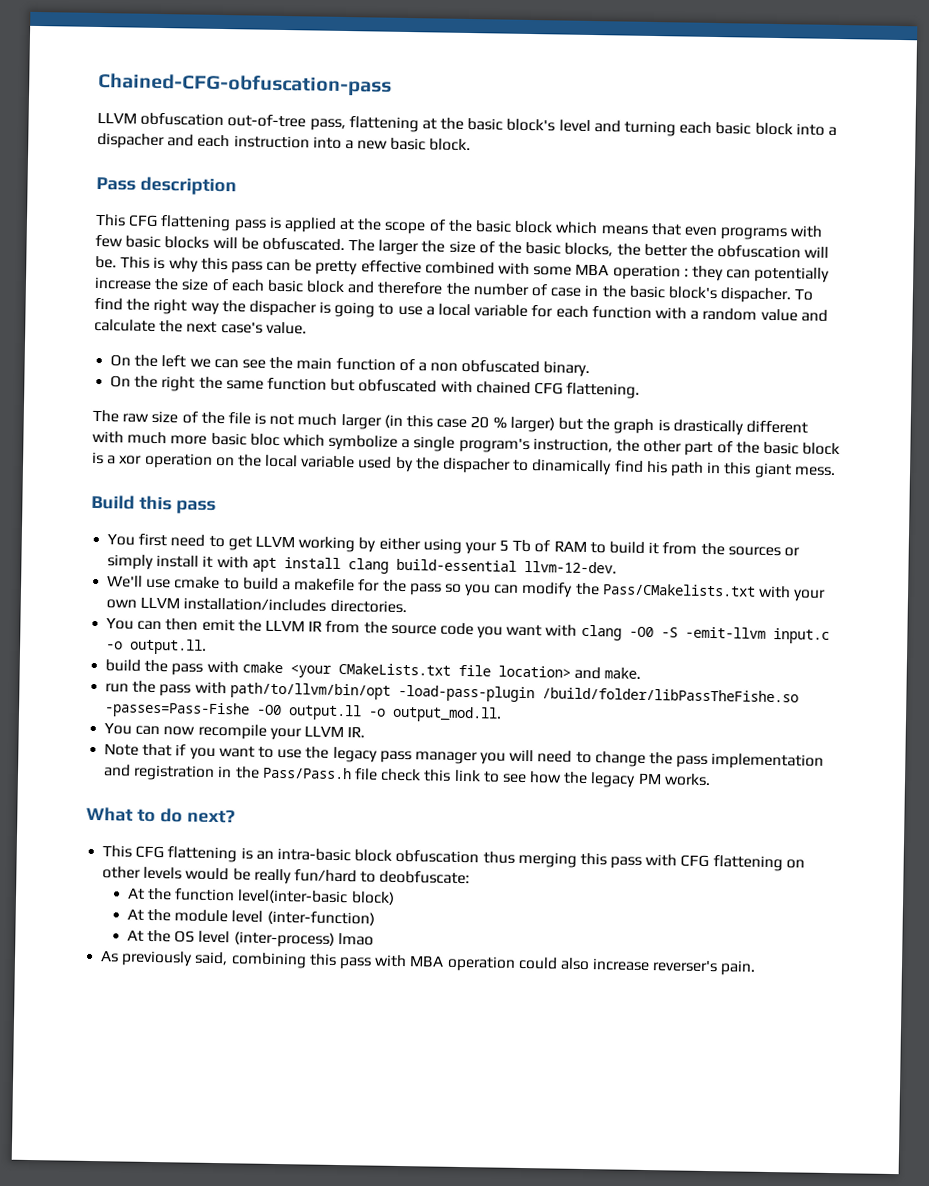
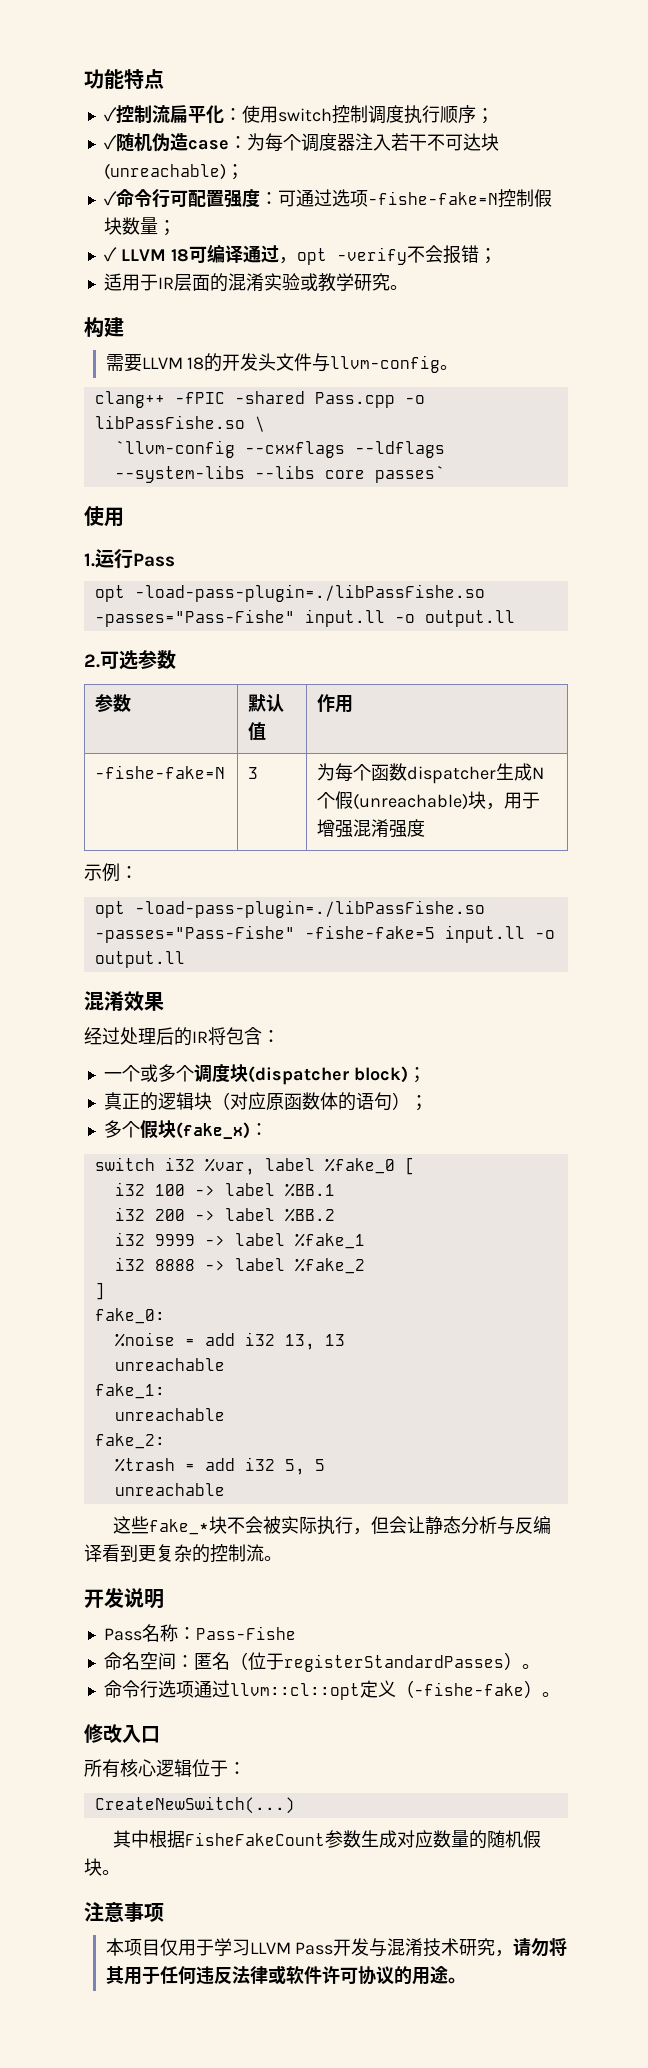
- Chained-CFG-obfuscation-pass
- LLVM obfuscation out-of-tree pass, flattening at the basic block's level and turning each basic block into a dispacher and each instruction into a new basic block.
- Pass description
- This CFG flattening pass is applied at the scope of the basic block which means that even programs with few basic blocks will be obfuscated. The larger the size of the basic blocks, the better the obfuscation will be. This is why this pass can be pretty effective combined with some MBA operation : they can potentially increase the size of each basic block and therefore the number of case in the basic block's dispacher. To find the right way the dispacher is going to use a local variable for each function with a random value and calculate the next case's value.
- On the left we can see the main function of a non obfuscated binary.
- On the right the same function but obfuscated with chained CFG flattening.
- The raw size of the file is not much larger (in this case 20 % larger) but the graph is drastically different with much more basic bloc which symbolize a single program's instruction, the other part of the basic block is a xor operation on the local variable used by the dispacher to dinamically find his path in this giant mess.
- Build this pass
- You first need to get LLVM working by either using your 5 Tb of RAM to build it from the sources or simply install it with apt install clang build-essential llvm-12-dev.
- We'll use cmake to build a makefile for the pass so you can modify the Pass/CMakelists.txt with your own LLVM installation/includes directories.
- You can then emit the LLVM IR from the source code you want with clang -O0 -S -emit-llvm input.c -o output.ll.
- build the pass with cmake <your CMakeLists.txt file location> and make.
- run the pass with path/to/llvm/bin/opt -load-pass-plugin /build/folder/libPassTheFishe.so -passes=Pass-Fishe -O0 output.ll -o output_mod.ll.
- You can now recompile your LLVM IR.
- Note that if you want to use the legacy pass manager you will need to change the pass implementation and registration in the Pass/Pass.h file check this link to see how the legacy PM works.
- What to do next?
- This CFG flattening is an intra-basic block obfuscation thus merging this pass with CFG flattening on other levels would be really fun/hard to deobfuscate:
- At the function level(inter-basic block)
- At the module level (inter-function)
- At the OS level (inter-process) lmao
- As previously said, combining this pass with MBA operation could also increase reverser's pain.
+ 功能特点
+ ✓控制流扁平化：使用switch控制调度执行顺序；
+ ✓随机伪造case：为每个调度器注入若干不可达块(unreachable)；
+ ✓命令行可配置强度：可通过选项-fishe-fake=N控制假块数量；
+ ✓ LLVM 18可编译通过，opt -verify不会报错；
+ 适用于IR层面的混淆实验或教学研究。
+ 构建
+ 需要LLVM 18的开发头文件与llvm-config。
+ clang++ -fPIC -shared Pass.cpp -o libPassFishe.so \
+ `llvm-config --cxxflags --ldflags --system-libs --libs core passes`
+ 使用
+ 1.运行Pass
+ opt -load-pass-plugin=./libPassFishe.so -passes="Pass-Fishe" input.ll -o output.ll
+ 2.可选参数
+ 参数 | 默认值 | 作用
+ -fishe-fake=N | 3 | 为每个函数dispatcher生成N个假(unreachable)块，用于增强混淆强度
+ 示例：
+ opt -load-pass-plugin=./libPassFishe.so -passes="Pass-Fishe" -fishe-fake=5 input.ll -o output.ll
+ 混淆效果
+ 经过处理后的IR将包含：
+ 一个或多个调度块(dispatcher block)；
+ 真正的逻辑块（对应原函数体的语句）；
+ 多个假块(fake_x)：
+ switch i32 %var, label %fake_0 [
+ i32 100 -> label %BB.1
+ i32 200 -> label %BB.2
+ i32 9999 -> label %fake_1
+ i32 8888 -> label %fake_2
+ ]
+ fake_0:
+ %noise = add i32 13, 13
+ unreachable
+ fake_1:
+ unreachable
+ fake_2:
+ %trash = add i32 5, 5
+ unreachable
+ 这些fake_*块不会被实际执行，但会让静态分析与反编译看到更复杂的控制流。
+ 开发说明
+ Pass名称：Pass-Fishe
+ 命名空间：匿名（位于registerStandardPasses）。
+ 命令行选项通过llvm::cl::opt定义（-fishe-fake）。
+ 修改入口
+ 所有核心逻辑位于：
+ CreateNewSwitch(...)
+ 其中根据FisheFakeCount参数生成对应数量的随机假块。
+ 注意事项
+ 本项目仅用于学习LLVM Pass开发与混淆技术研究，请勿将其用于任何违反法律或软件许可协议的用途。

